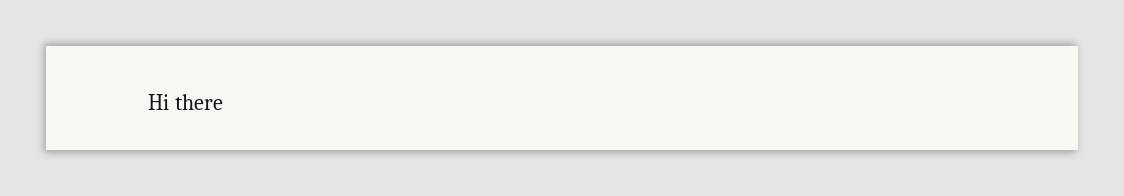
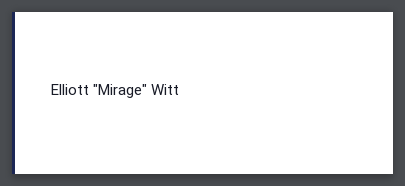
- Hi there
+ Elliott "Mirage" Witt

